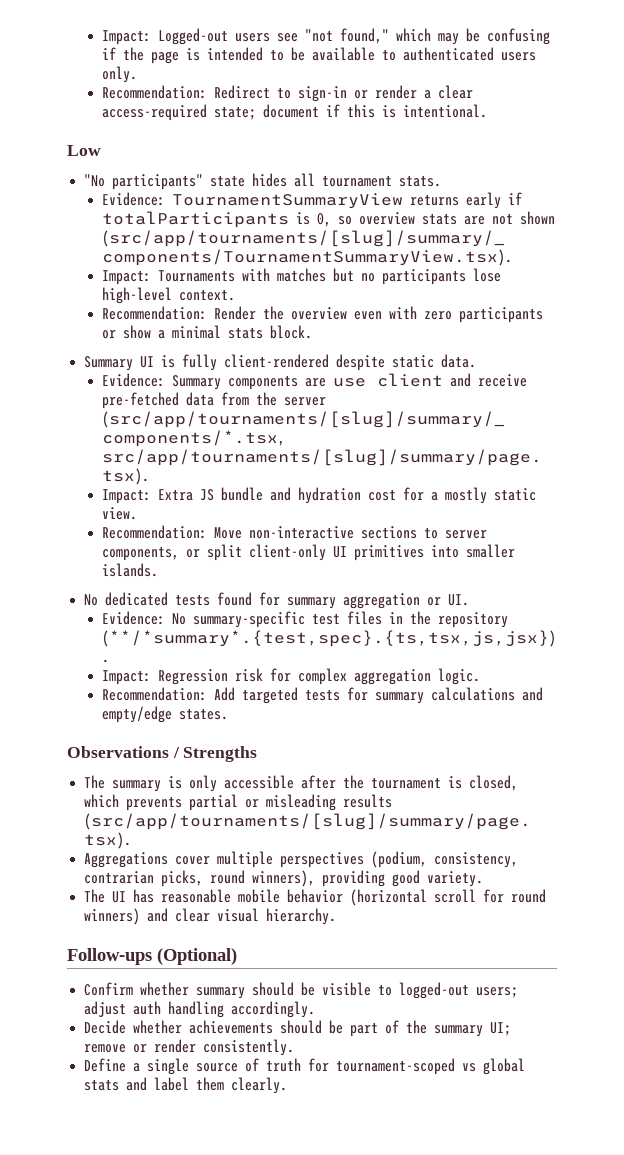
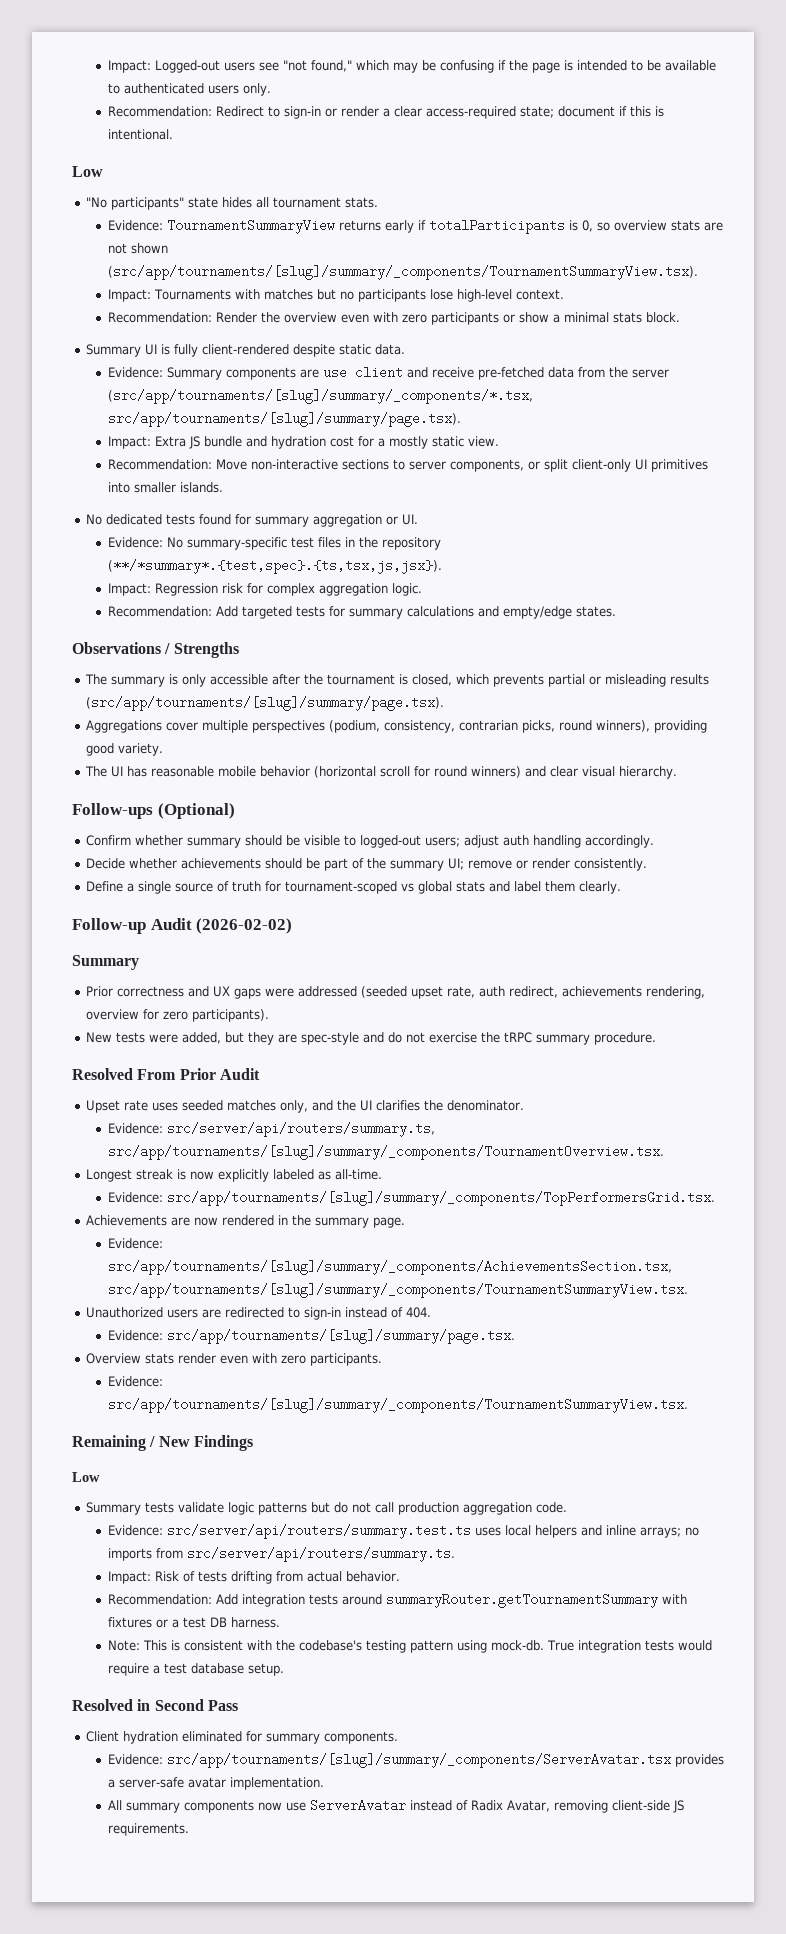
+ Follow-up Audit (2026-02-02)
+ Summary
+ Prior correctness and UX gaps were addressed (seeded upset rate, auth redirect, achievements rendering, overview for zero participants).
+ New tests were added, but they are spec-style and do not exercise the tRPC summary procedure.
+ Resolved From Prior Audit
+ Upset rate uses seeded matches only, and the UI clarifies the denominator.
+ Evidence: src/server/api/routers/summary.ts, src/app/tournaments/[slug]/summary/_components/TournamentOverview.tsx.
+ Longest streak is now explicitly labeled as all-time.
+ Evidence: src/app/tournaments/[slug]/summary/_components/TopPerformersGrid.tsx.
+ Achievements are now rendered in the summary page.
+ Evidence: src/app/tournaments/[slug]/summary/_components/AchievementsSection.tsx, src/app/tournaments/[slug]/summary/_components/TournamentSummaryView.tsx.
+ Unauthorized users are redirected to sign-in instead of 404.
+ Evidence: src/app/tournaments/[slug]/summary/page.tsx.
+ Overview stats render even with zero participants.
+ Evidence: src/app/tournaments/[slug]/summary/_components/TournamentSummaryView.tsx.
+ Remaining / New Findings
+ Low
+ Summary tests validate logic patterns but do not call production aggregation code.
+ Evidence: src/server/api/routers/summary.test.ts uses local helpers and inline arrays; no imports from src/server/api/routers/summary.ts.
+ Impact: Risk of tests drifting from actual behavior.
+ Recommendation: Add integration tests around summaryRouter.getTournamentSummary with fixtures or a test DB harness.
+ Note: This is consistent with the codebase's testing pattern using mock-db. True integration tests would require a test database setup.
+ Resolved in Second Pass
+ Client hydration eliminated for summary components.
+ Evidence: src/app/tournaments/[slug]/summary/_components/ServerAvatar.tsx provides a server-safe avatar implementation.
+ All summary components now use ServerAvatar instead of Radix Avatar, removing client-side JS requirements.

